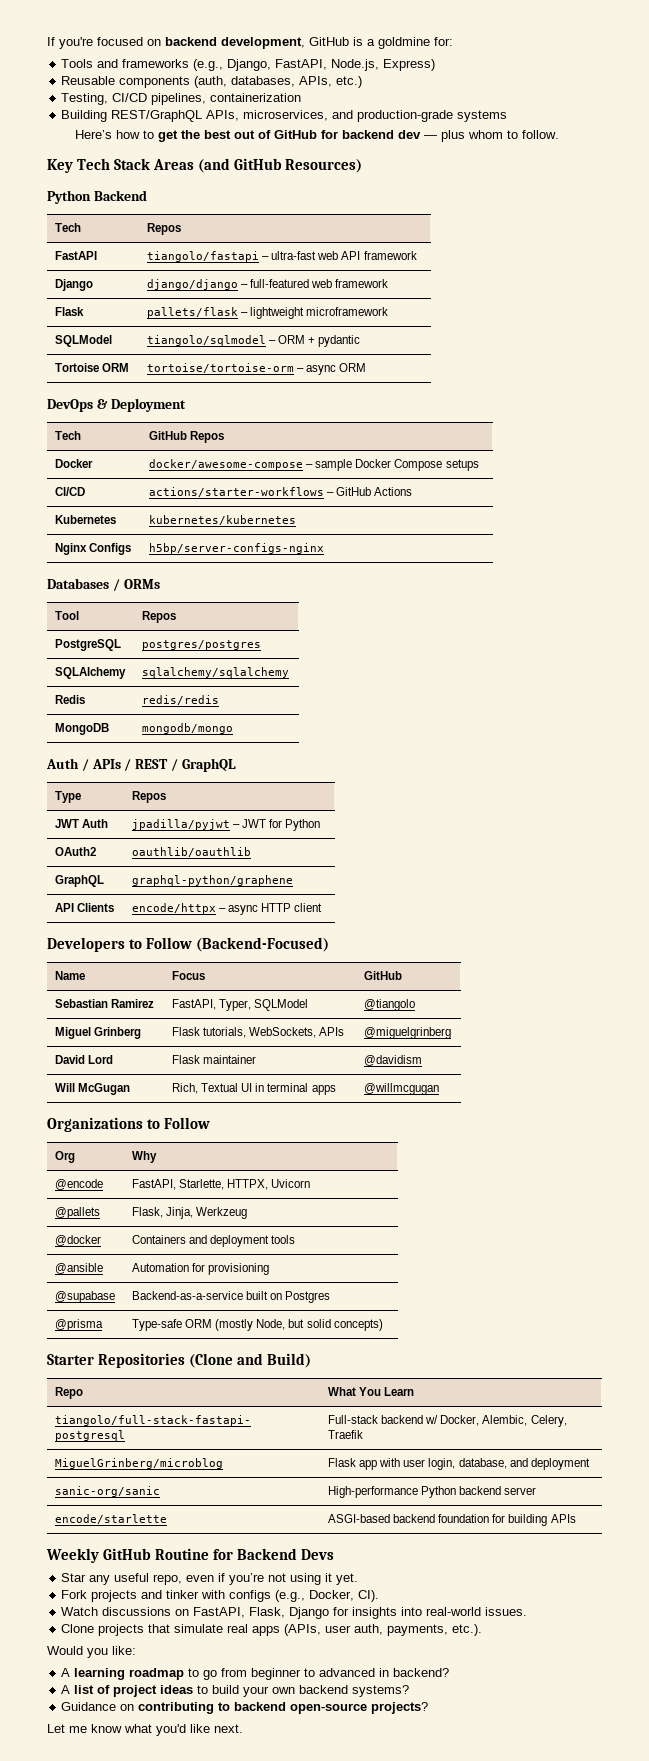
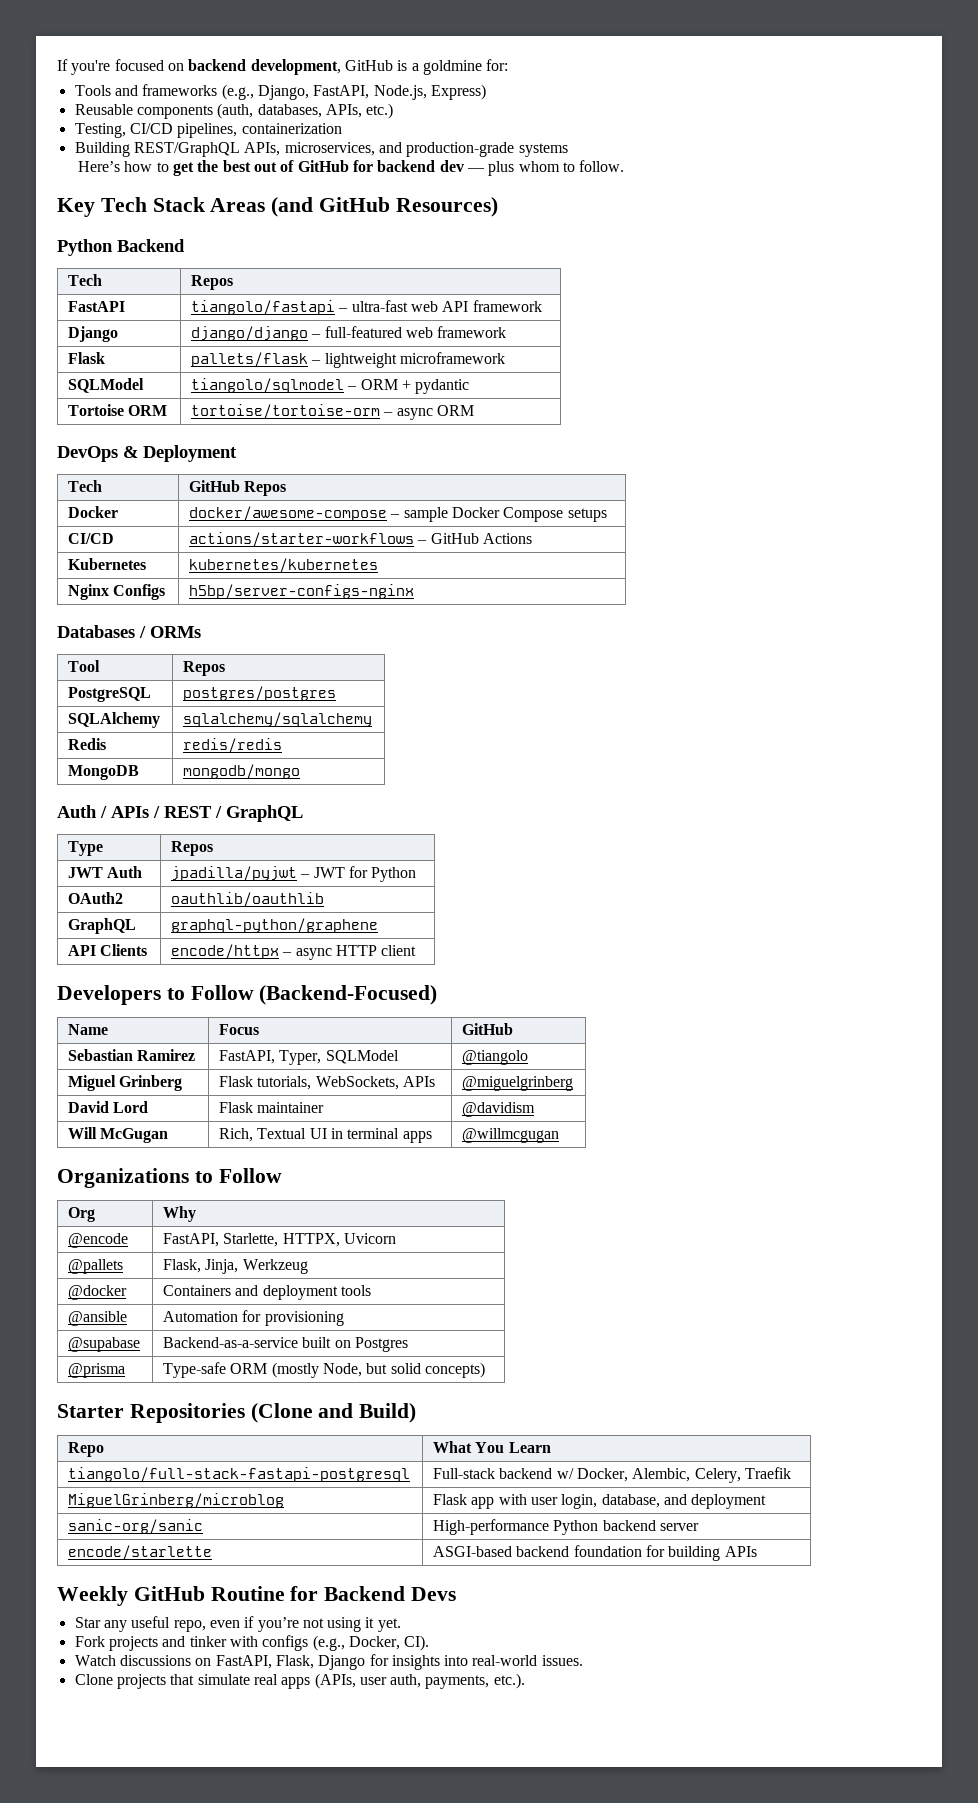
- Would you like:
- A learning roadmap to go from beginner to advanced in backend?
- A list of project ideas to build your own backend systems?
- Guidance on contributing to backend open-source projects?
- Let me know what you'd like next.

